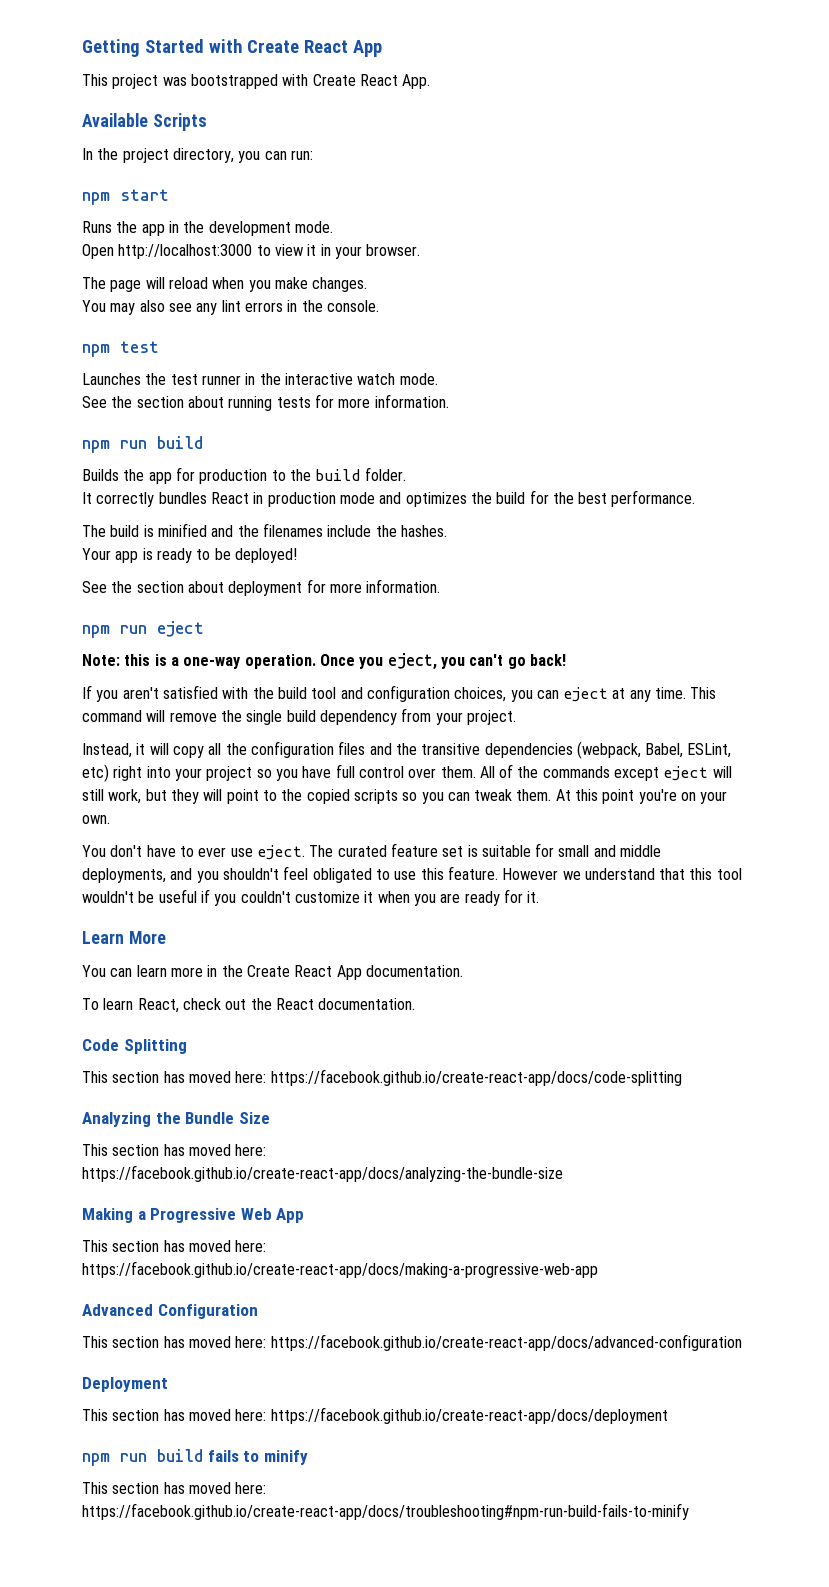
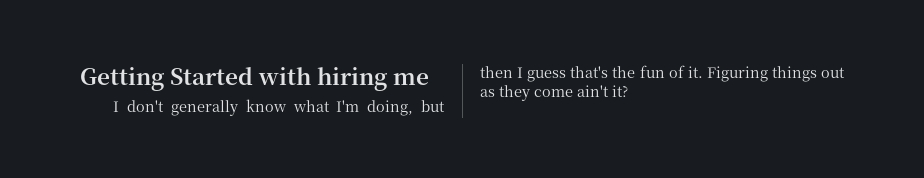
- Getting Started with Create React App
- This project was bootstrapped with Create React App.
- Available Scripts
- In the project directory, you can run:
- npm start
- Runs the app in the development mode.
- Open http://localhost:3000 to view it in your browser.
- The page will reload when you make changes.
- You may also see any lint errors in the console.
- npm test
- Launches the test runner in the interactive watch mode.
- See the section about running tests for more information.
- npm run build
- Builds the app for production to the build folder.
- It correctly bundles React in production mode and optimizes the build for the best performance.
- The build is minified and the filenames include the hashes.
- Your app is ready to be deployed!
- See the section about deployment for more information.
- npm run eject
- Note: this is a one-way operation. Once you eject, you can't go back!
- If you aren't satisfied with the build tool and configuration choices, you can eject at any time. This command will remove the single build dependency from your project.
- Instead, it will copy all the configuration files and the transitive dependencies (webpack, Babel, ESLint, etc) right into your project so you have full control over them. All of the commands except eject will still work, but they will point to the copied scripts so you can tweak them. At this point you're on your own.
- You don't have to ever use eject. The curated feature set is suitable for small and middle deployments, and you shouldn't feel obligated to use this feature. However we understand that this tool wouldn't be useful if you couldn't customize it when you are ready for it.
- Learn More
- You can learn more in the Create React App documentation.
- To learn React, check out the React documentation.
- Code Splitting
- This section has moved here: https://facebook.github.io/create-react-app/docs/code-splitting
- Analyzing the Bundle Size
- This section has moved here: https://facebook.github.io/create-react-app/docs/analyzing-the-bundle-size
- Making a Progressive Web App
- This section has moved here: https://facebook.github.io/create-react-app/docs/making-a-progressive-web-app
- Advanced Configuration
- This section has moved here: https://facebook.github.io/create-react-app/docs/advanced-configuration
- Deployment
- This section has moved here: https://facebook.github.io/create-react-app/docs/deployment
- npm run build fails to minify
- This section has moved here: https://facebook.github.io/create-react-app/docs/troubleshooting#npm-run-build-fails-to-minify
+ Getting Started with hiring me
+ I don't generally know what I'm doing, but then I guess that's the fun of it. Figuring things out as they come ain't it?

